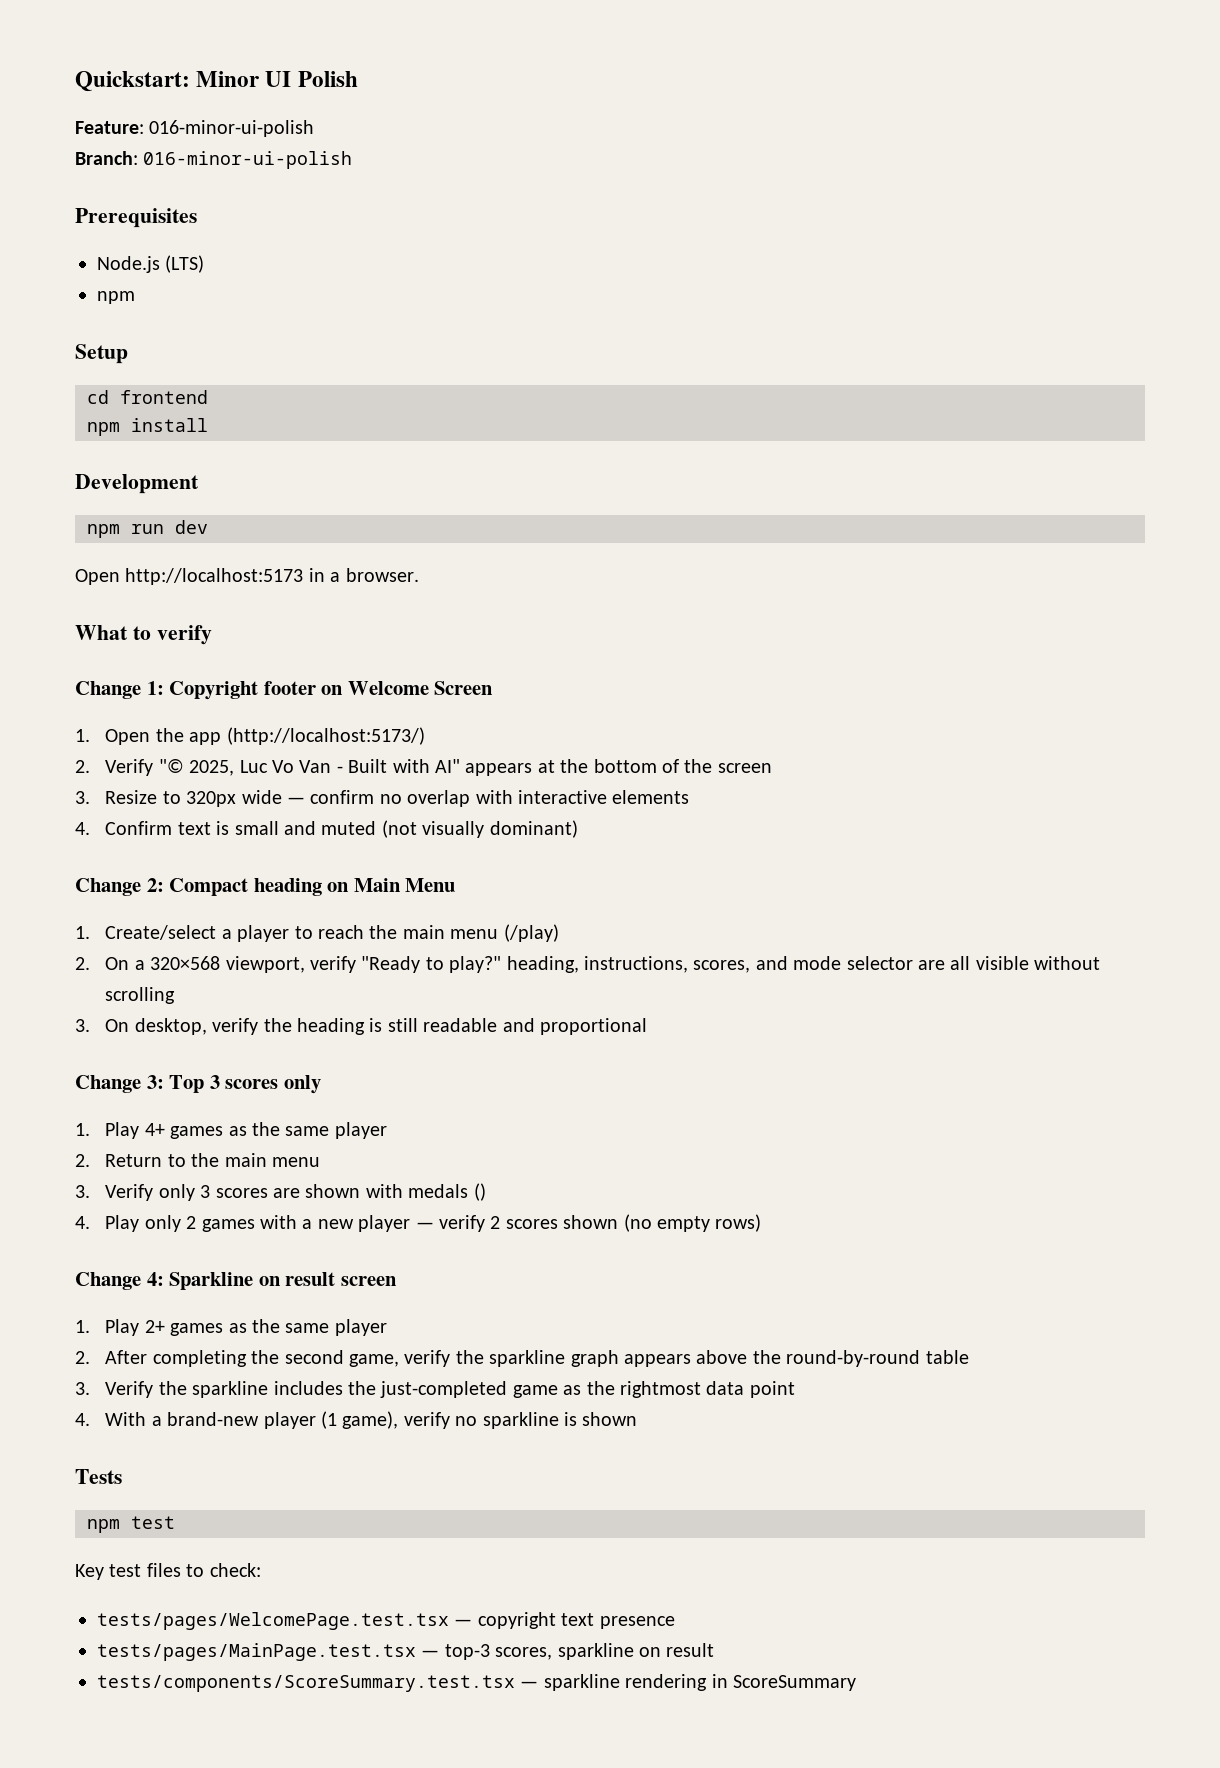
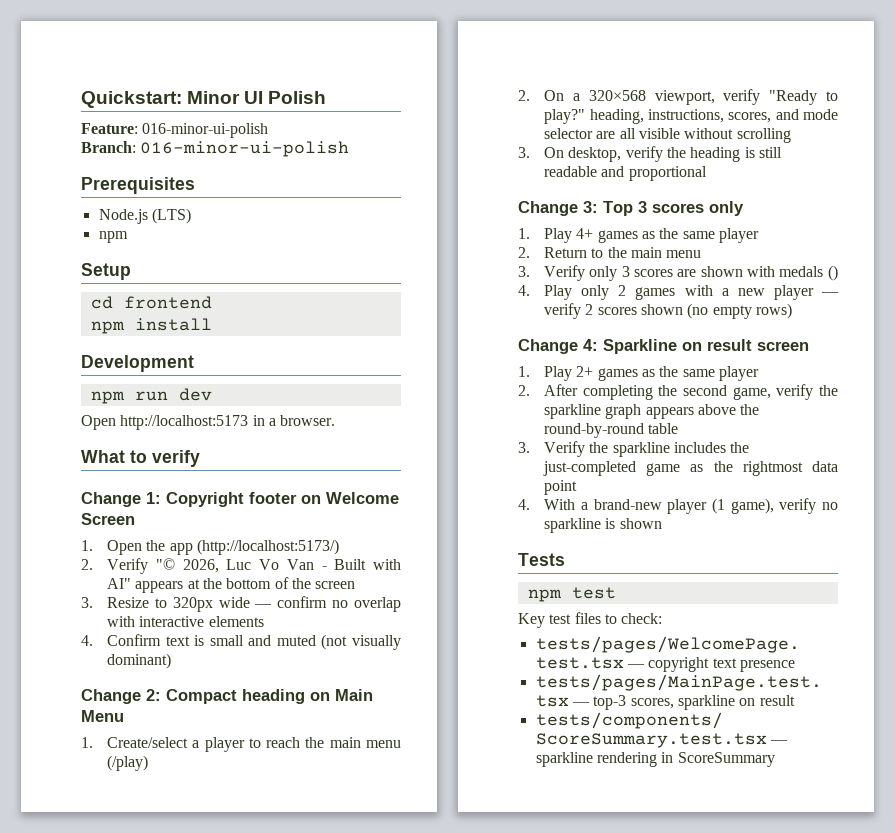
- 2. Verify "© 2025, Luc Vo Van - Built with AI" appears at the bottom of the screen
+ 2. Verify "© 2026, Luc Vo Van - Built with AI" appears at the bottom of the screen

